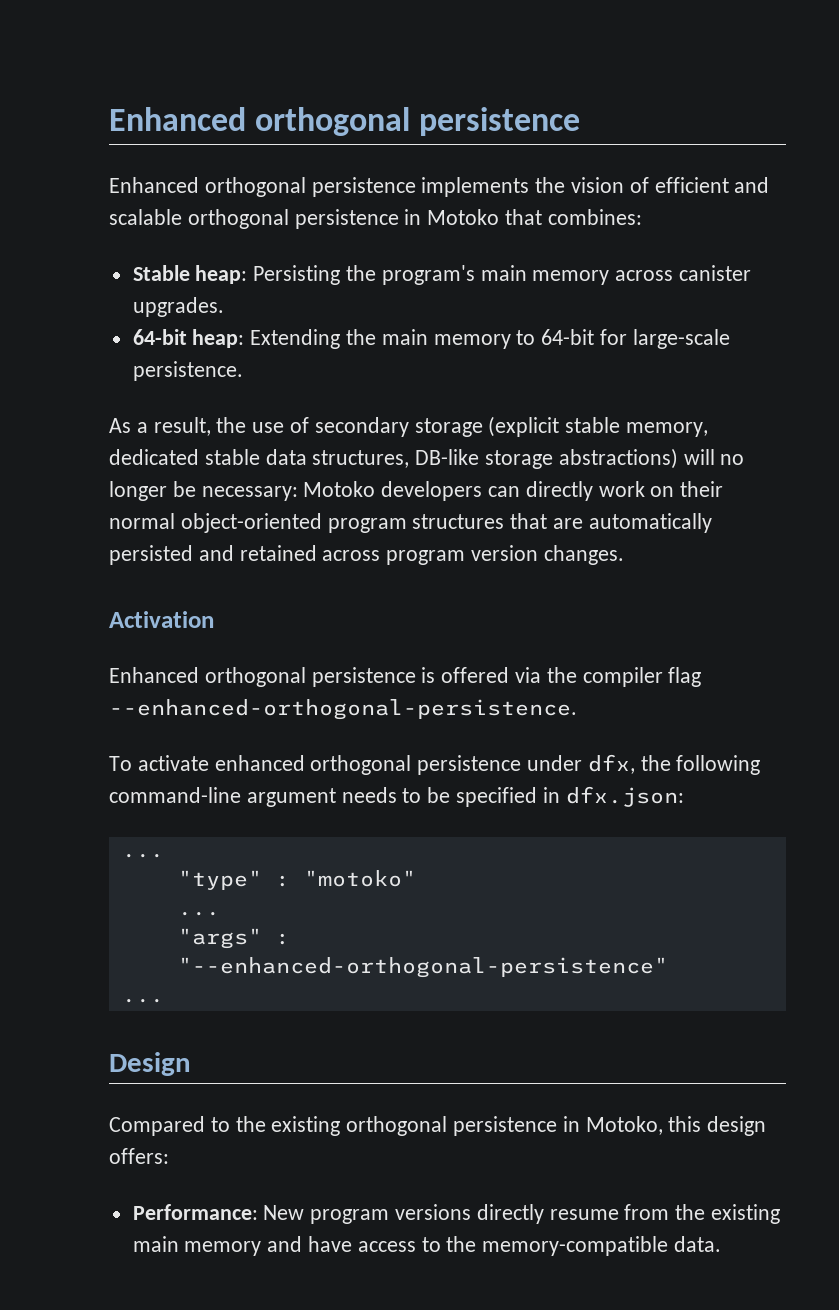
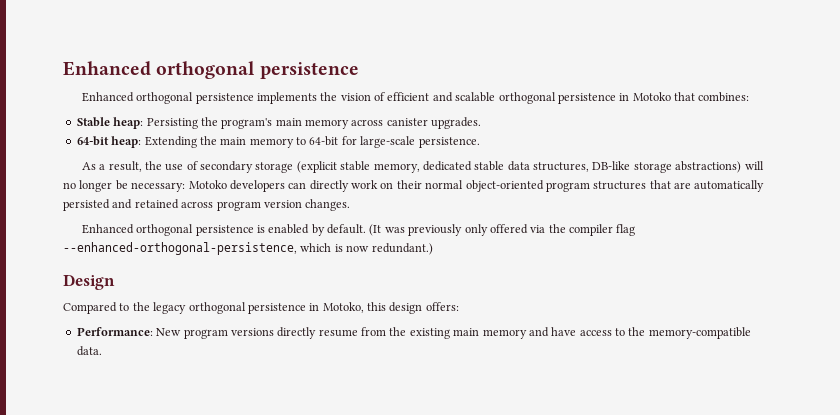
- Activation
- Enhanced orthogonal persistence is offered via the compiler flag --enhanced-orthogonal-persistence.
- To activate enhanced orthogonal persistence under dfx, the following command-line argument needs to be specified in dfx.json:
- ...
- "type" : "motoko"
- ...
- "args" : "--enhanced-orthogonal-persistence"
- ...
+ Enhanced orthogonal persistence is enabled by default. (It was previously only offered via the compiler flag --enhanced-orthogonal-persistence, which is now redundant.)
- Compared to the existing orthogonal persistence in Motoko, this design offers:
+ Compared to the legacy orthogonal persistence in Motoko, this design offers:

